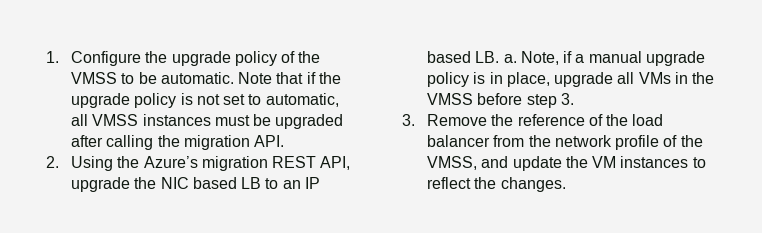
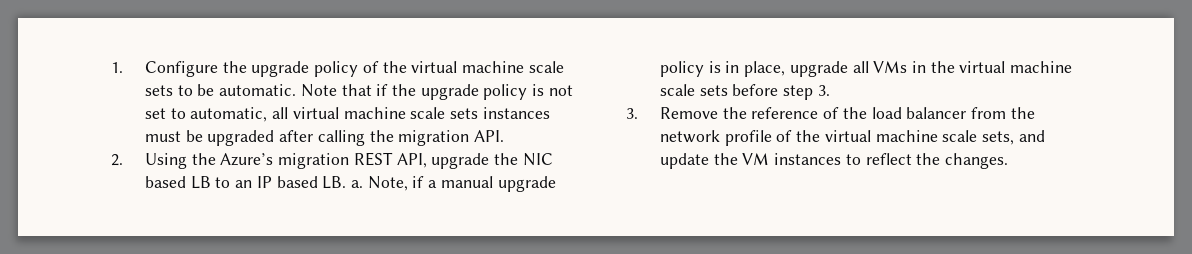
- 1. Configure the upgrade policy of the VMSS to be automatic.
+ 1. Configure the upgrade policy of the virtual machine scale sets to be automatic.
- Note that if the upgrade policy is not set to automatic, all VMSS instances must be upgraded after calling the migration API.
+ Note that if the upgrade policy is not set to automatic, all virtual machine scale sets instances must be upgraded after calling the migration API.
- Note, if a manual upgrade policy is in place, upgrade all VMs in the VMSS before step 3.
+ Note, if a manual upgrade policy is in place, upgrade all VMs in the virtual machine scale sets before step 3.
- 3. Remove the reference of the load balancer from the network profile of the VMSS, and update the VM instances to reflect the changes.
+ 3. Remove the reference of the load balancer from the network profile of the virtual machine scale sets, and update the VM instances to reflect the changes.

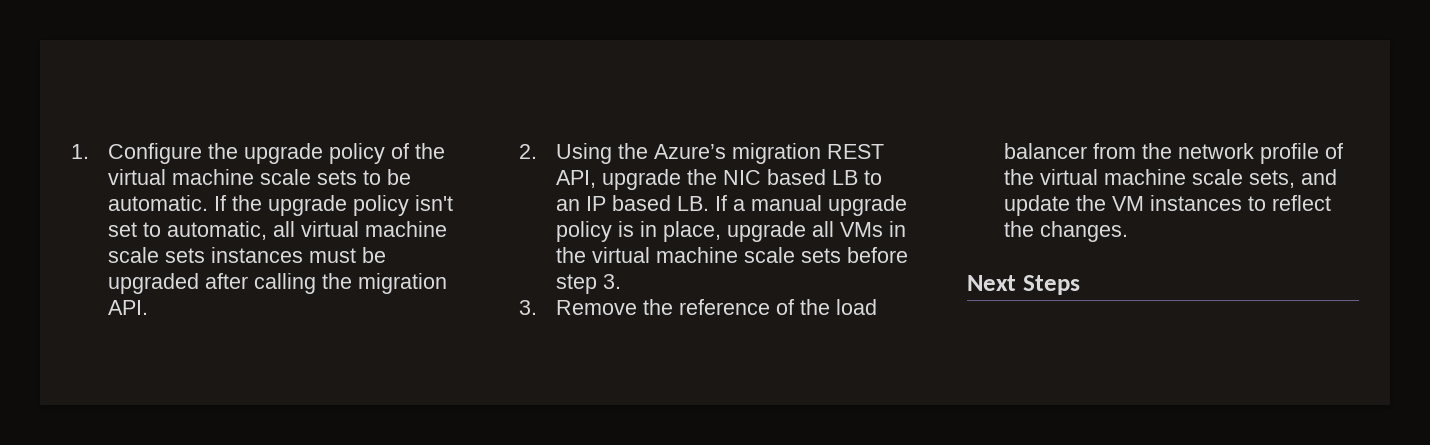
- Note that if the upgrade policy is not set to automatic, all virtual machine scale sets instances must be upgraded after calling the migration API.
+ If the upgrade policy isn't set to automatic, all virtual machine scale sets instances must be upgraded after calling the migration API.
- 2. Using the Azure’s migration REST API, upgrade the NIC based LB to an IP based LB. a. Note, if a manual upgrade policy is in place, upgrade all VMs in the virtual machine scale sets before step 3.
+ 2. Using the Azure’s migration REST API, upgrade the NIC based LB to an IP based LB. If a manual upgrade policy is in place, upgrade all VMs in the virtual machine scale sets before step 3.
+ Next Steps

